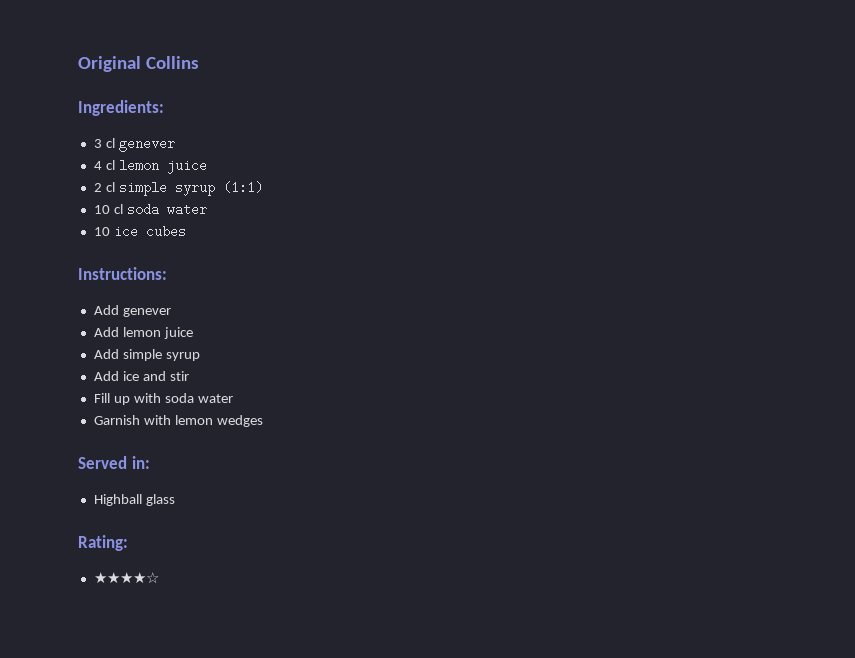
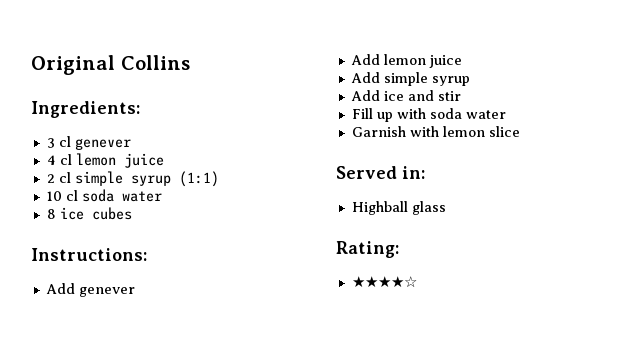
- 10 ice cubes
+ 8 ice cubes
- Garnish with lemon wedges
+ Garnish with lemon slice

